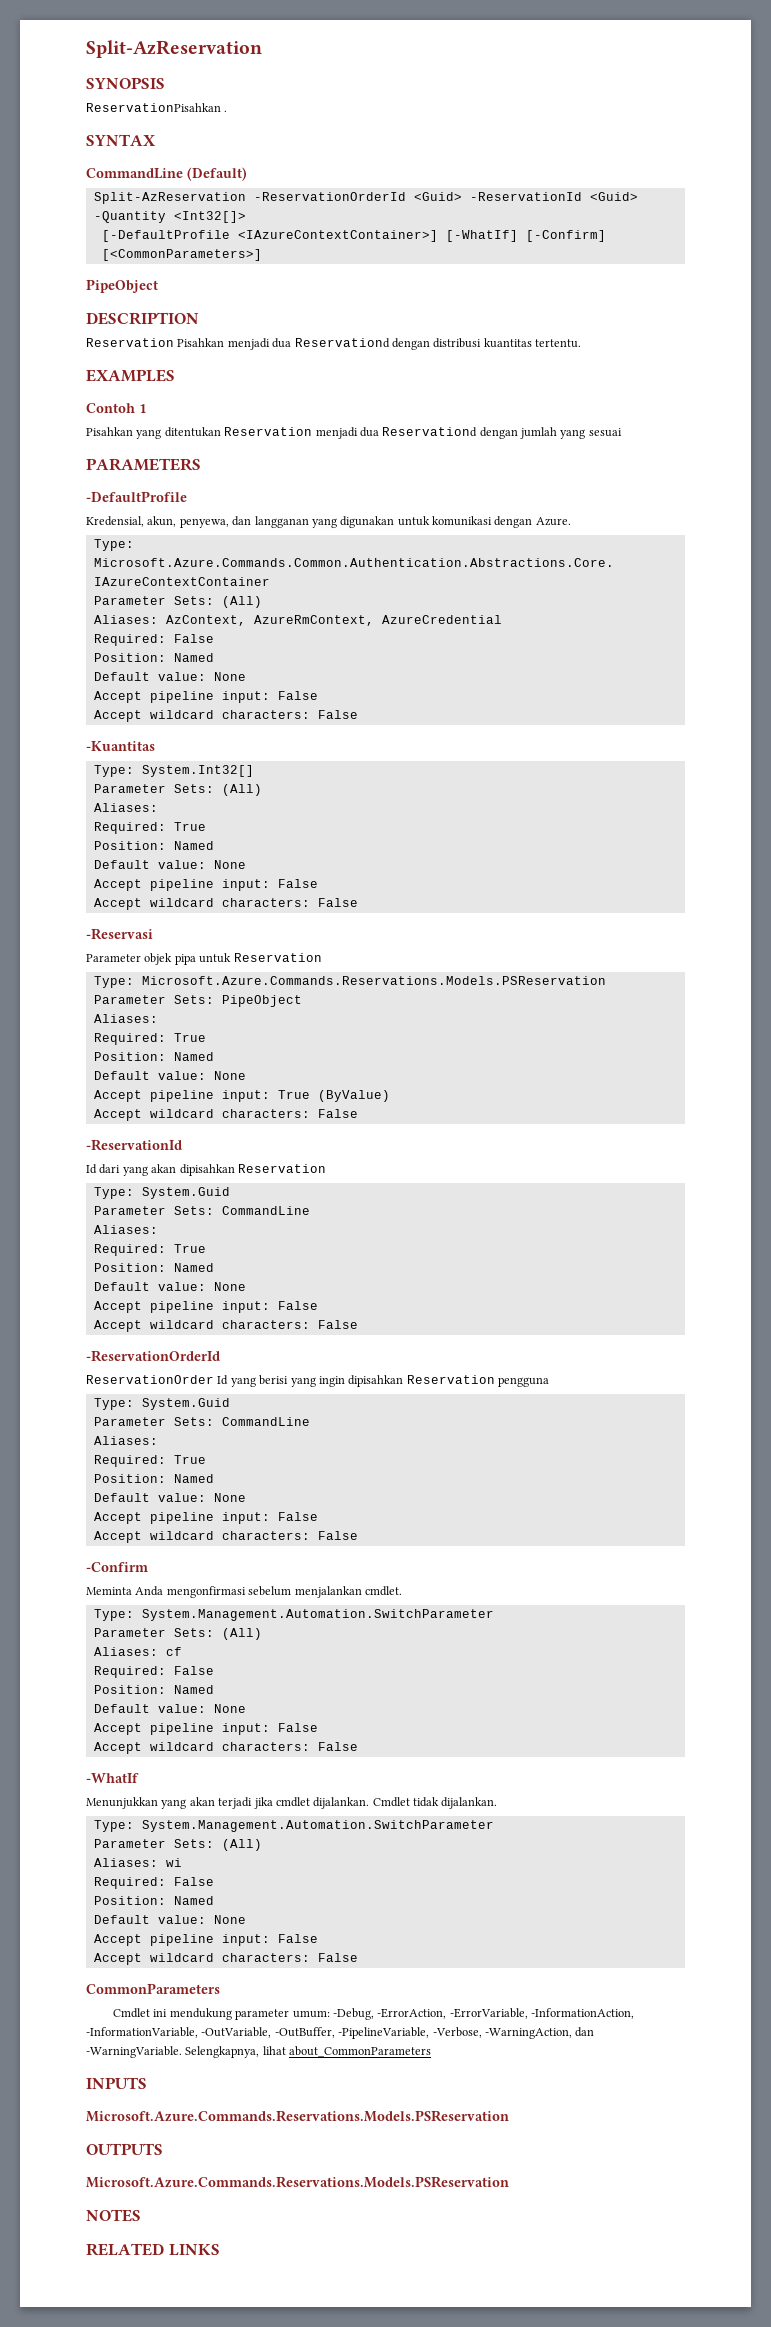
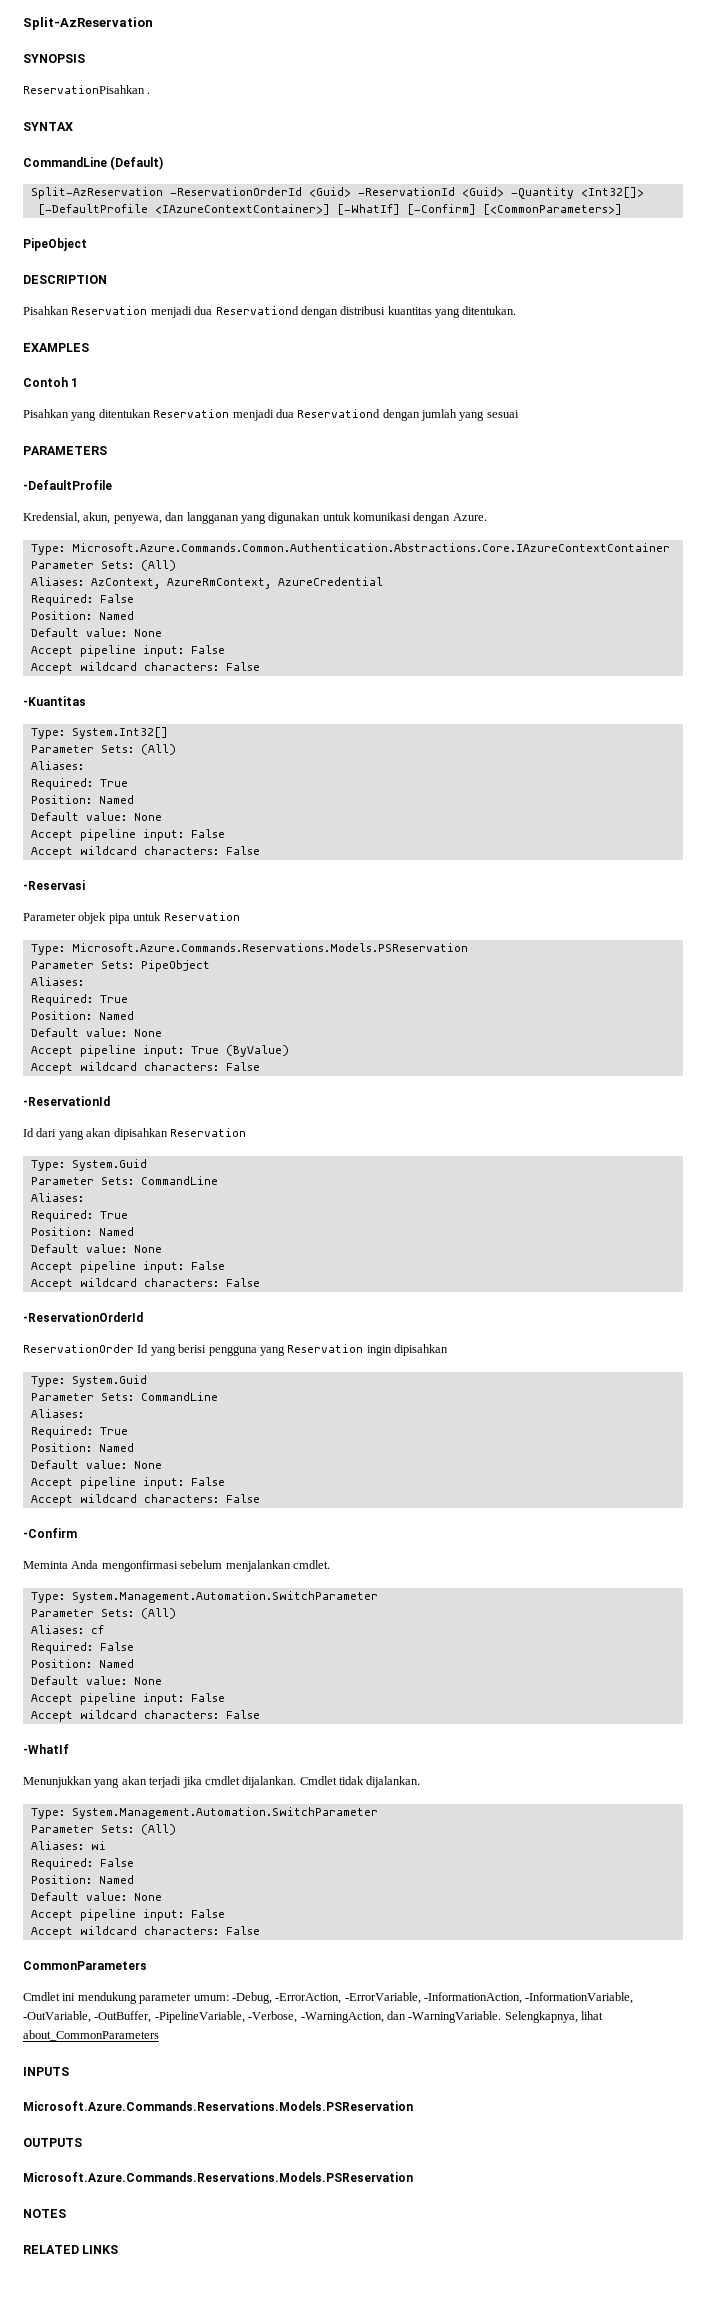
- Reservation Pisahkan menjadi dua Reservationd dengan distribusi kuantitas tertentu.
+ Pisahkan Reservation menjadi dua Reservationd dengan distribusi kuantitas yang ditentukan.
- ReservationOrder Id yang berisi yang ingin dipisahkan Reservation pengguna
+ ReservationOrder Id yang berisi pengguna yang Reservation ingin dipisahkan

